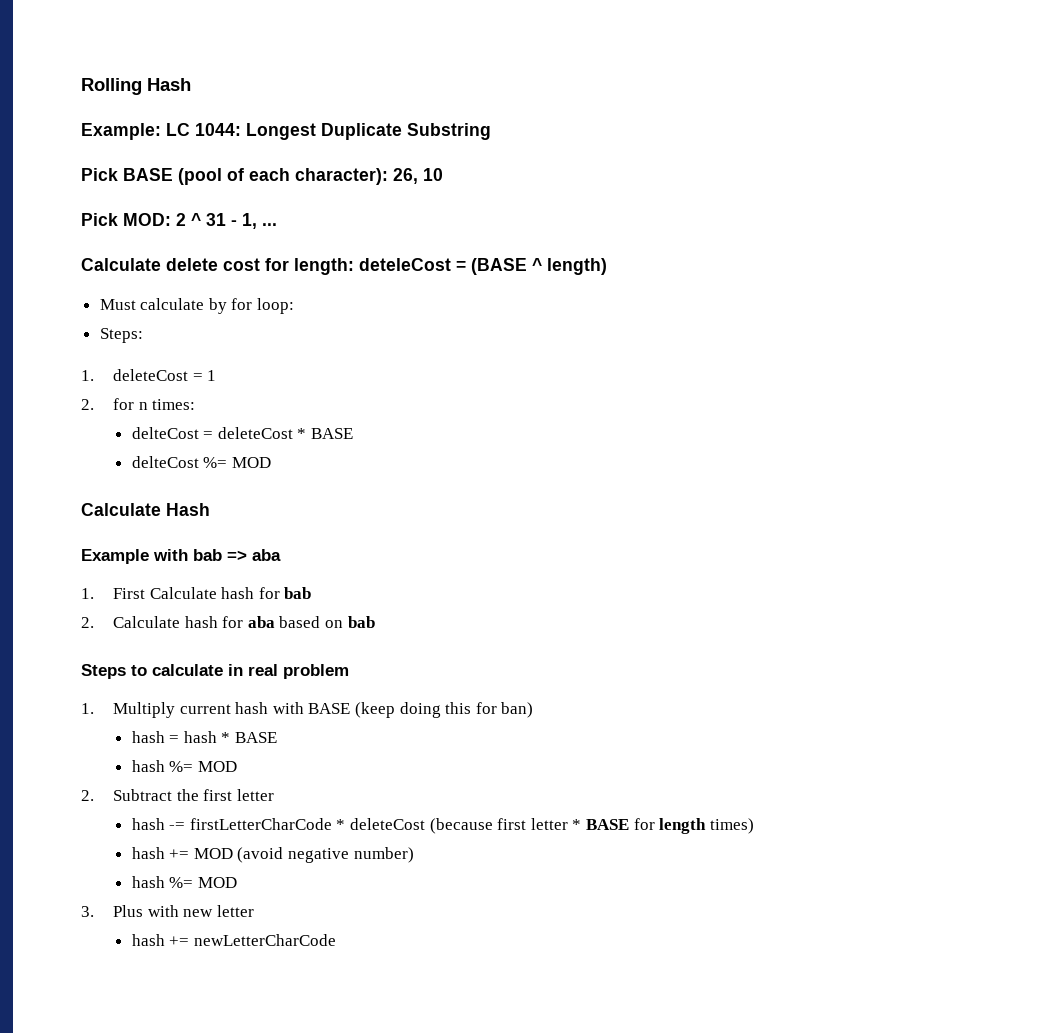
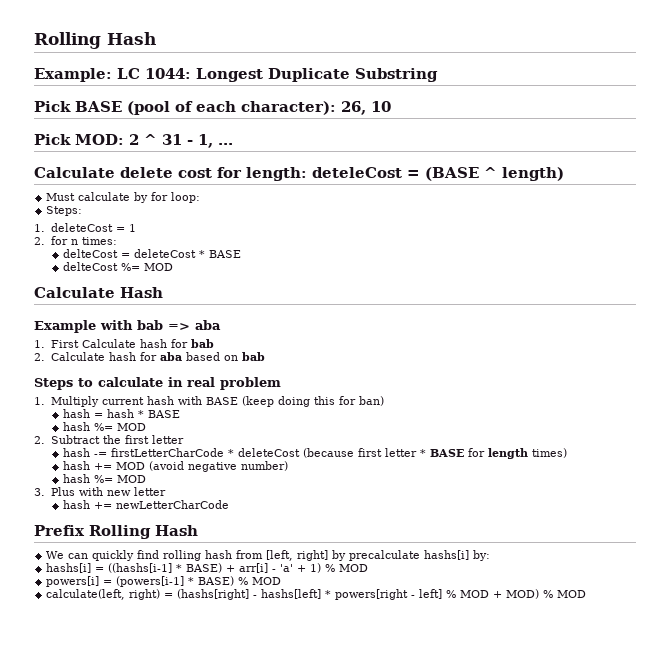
+ Prefix Rolling Hash
+ We can quickly find rolling hash from [left, right] by precalculate hashs[i] by:
+ hashs[i] = ((hashs[i-1] * BASE) + arr[i] - 'a' + 1) % MOD
+ powers[i] = (powers[i-1] * BASE) % MOD
+ calculate(left, right) = (hashs[right] - hashs[left] * powers[right - left] % MOD + MOD) % MOD

